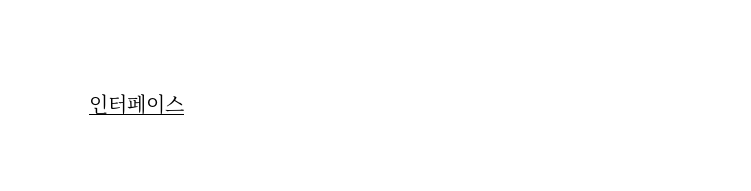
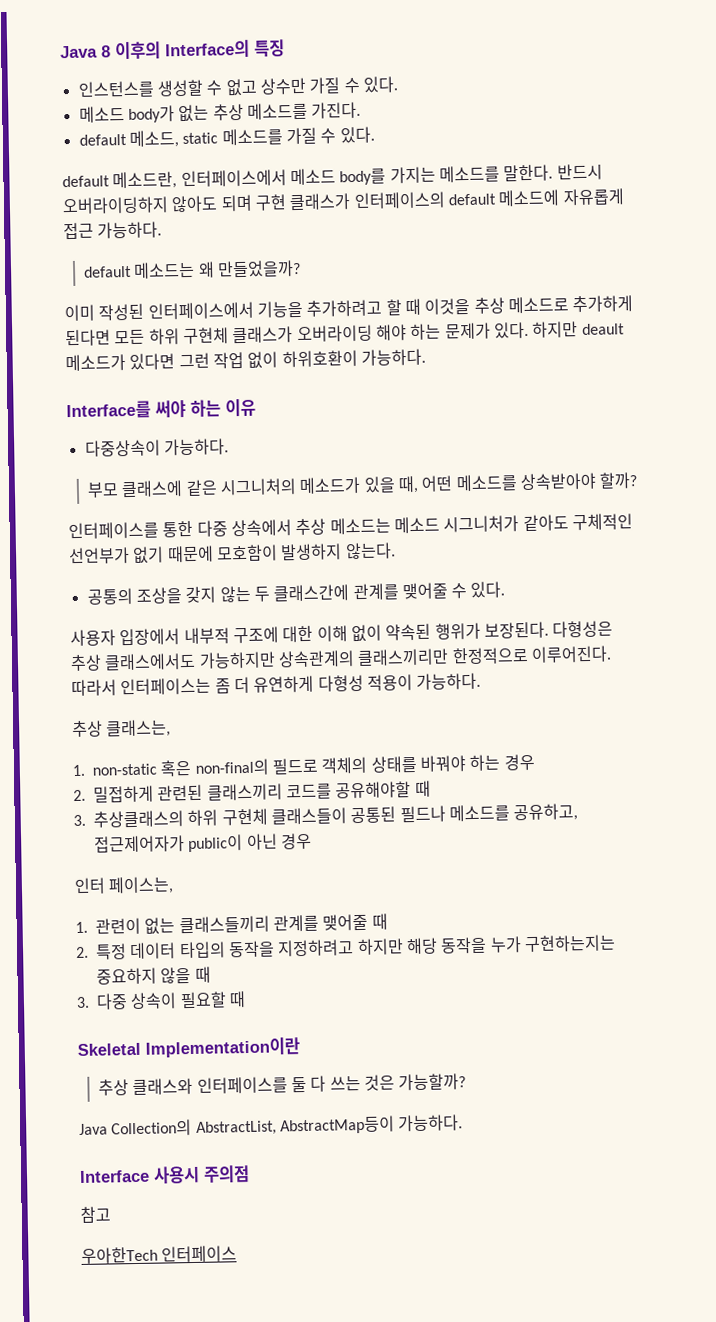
- 인터페이스
+ Java 8 이후의 Interface의 특징
+ 인스턴스를 생성할 수 없고 상수만 가질 수 있다.
+ 메소드 body가 없는 추상 메소드를 가진다.
+ default 메소드, static 메소드를 가질 수 있다.
+ default 메소드란, 인터페이스에서 메소드 body를 가지는 메소드를 말한다. 반드시 오버라이딩하지 않아도 되며 구현 클래스가 인터페이스의 default 메소드에 자유롭게 접근 가능하다.
+ default 메소드는 왜 만들었을까?
+ 이미 작성된 인터페이스에서 기능을 추가하려고 할 때 이것을 추상 메소드로 추가하게 된다면 모든 하위 구현체 클래스가 오버라이딩 해야 하는 문제가 있다. 하지만 deault 메소드가 있다면 그런 작업 없이 하위호환이 가능하다.
+ Interface를 써야 하는 이유
+ 다중상속이 가능하다.
+ 부모 클래스에 같은 시그니처의 메소드가 있을 때, 어떤 메소드를 상속받아야 할까?
+ 인터페이스를 통한 다중 상속에서 추상 메소드는 메소드 시그니처가 같아도 구체적인 선언부가 없기 때문에 모호함이 발생하지 않는다.
+ 공통의 조상을 갖지 않는 두 클래스간에 관계를 맺어줄 수 있다.
+ 사용자 입장에서 내부적 구조에 대한 이해 없이 약속된 행위가 보장된다. 다형성은 추상 클래스에서도 가능하지만 상속관계의 클래스끼리만 한정적으로 이루어진다. 따라서 인터페이스는 좀 더 유연하게 다형성 적용이 가능하다.
+ 추상 클래스는,
+ 1. non-static 혹은 non-final의 필드로 객체의 상태를 바꿔야 하는 경우
+ 2. 밀접하게 관련된 클래스끼리 코드를 공유해야할 때
+ 3. 추상클래스의 하위 구현체 클래스들이 공통된 필드나 메소드를 공유하고, 접근제어자가 public이 아닌 경우
+ 인터 페이스는,
+ 1. 관련이 없는 클래스들끼리 관계를 맺어줄 때
+ 2. 특정 데이터 타입의 동작을 지정하려고 하지만 해당 동작을 누가 구현하는지는 중요하지 않을 때
+ 3. 다중 상속이 필요할 때
+ Skeletal Implementation이란
+ 추상 클래스와 인터페이스를 둘 다 쓰는 것은 가능할까?
+ Java Collection의 AbstractList, AbstractMap등이 가능하다.
+ Interface 사용시 주의점
+ 참고
+ 우아한Tech 인터페이스

